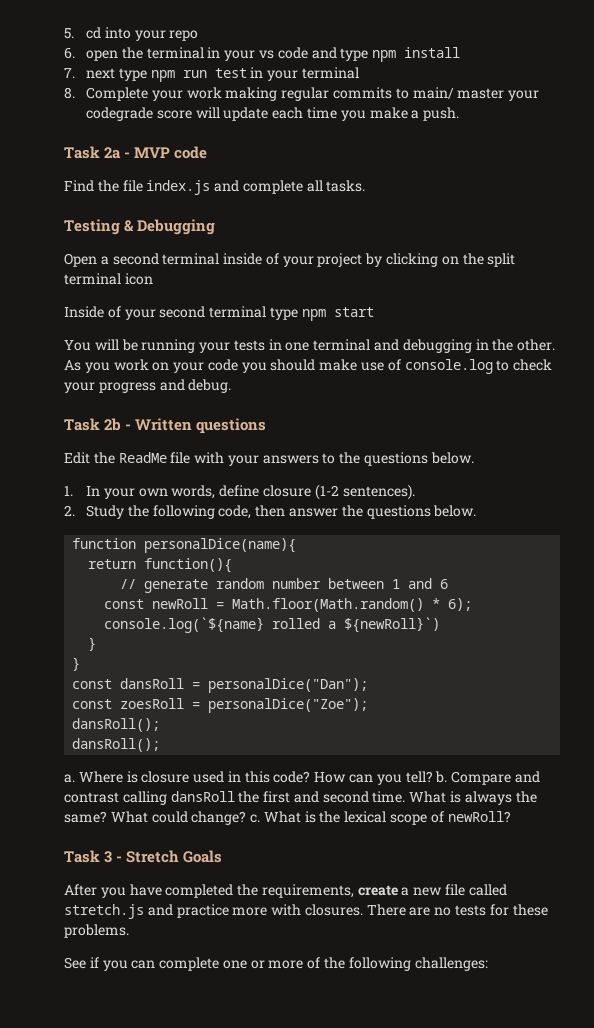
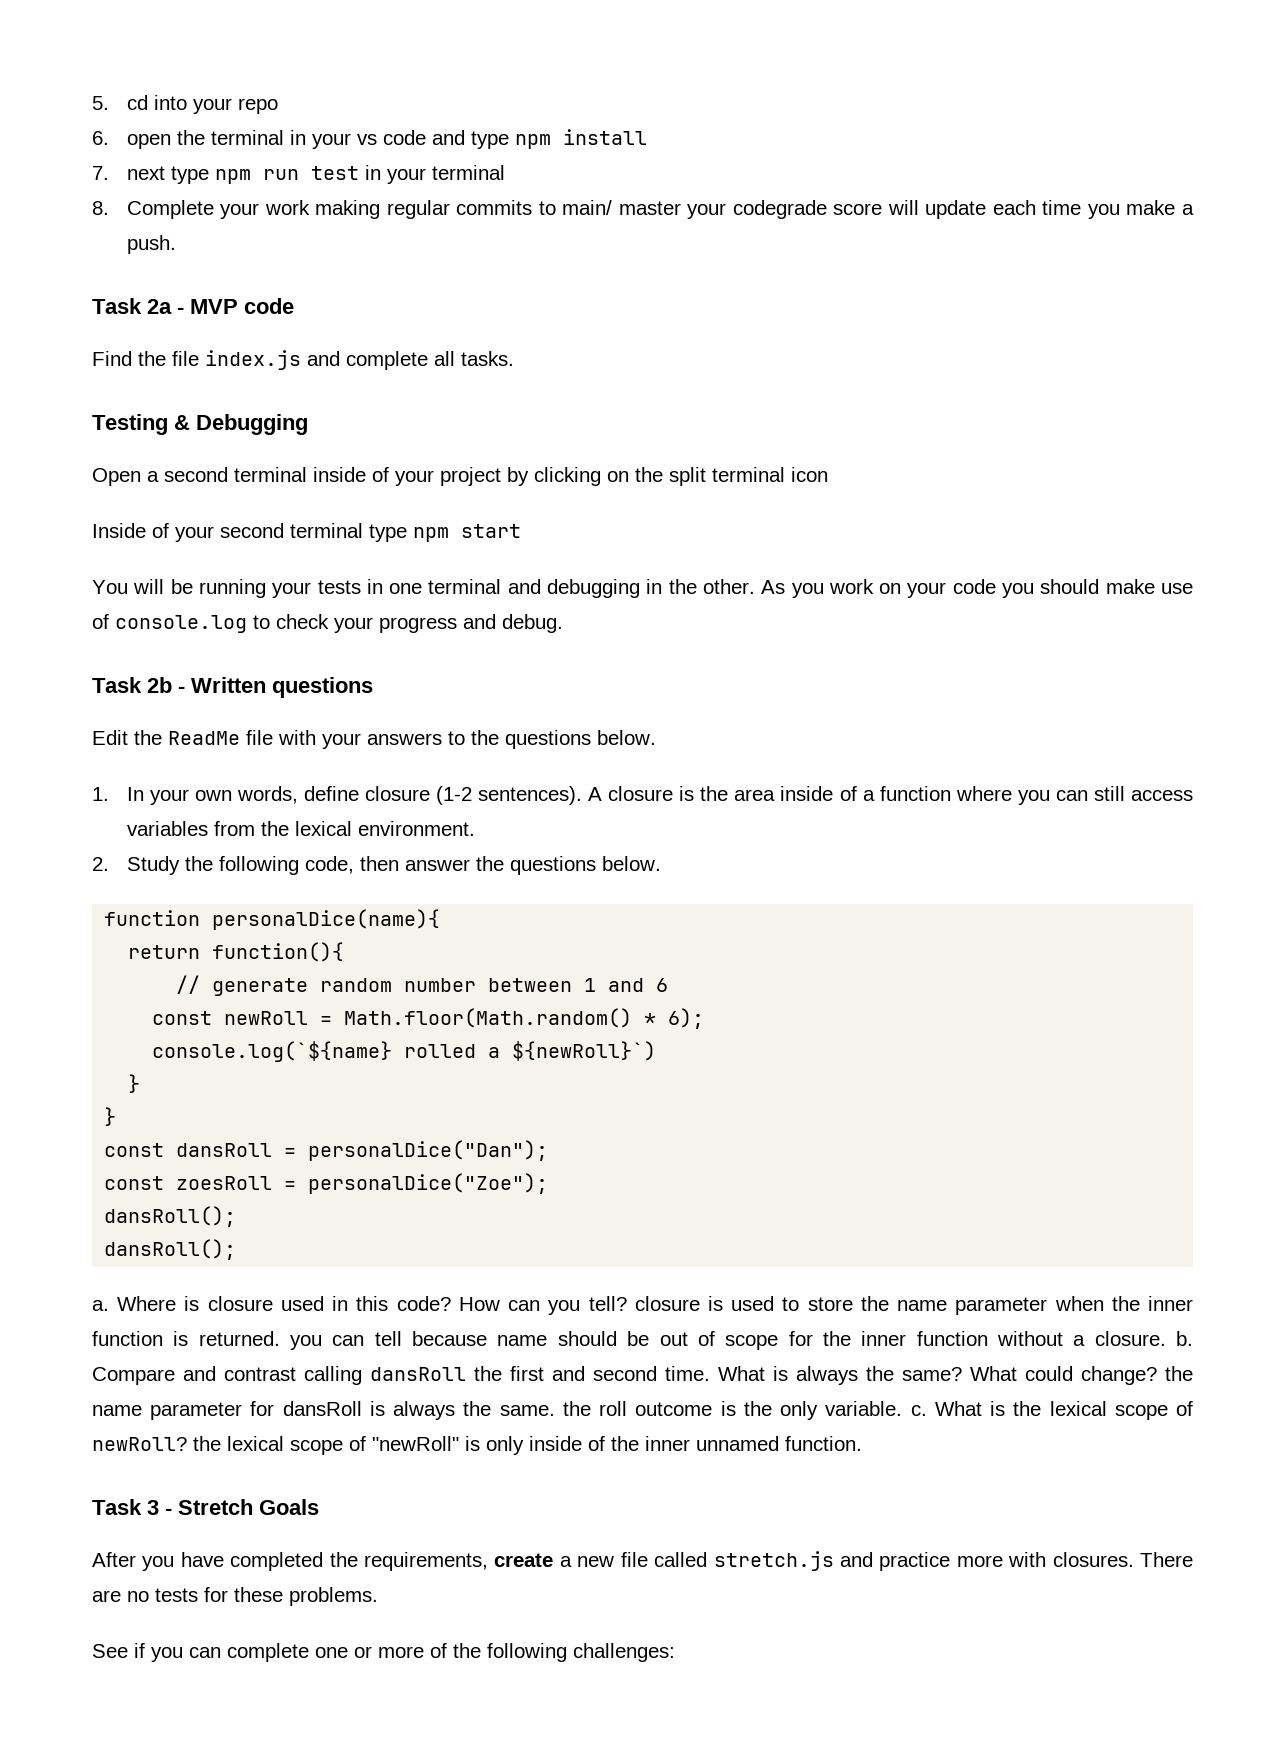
+ A closure is the area inside of a function where you can still access variables from the lexical environment.
- How can you tell? b.
+ How can you tell? closure is used to store the name parameter when the inner function is returned. you can tell because name should be out of scope for the inner function without a closure. b.
- What could change? c.
+ What could change? the name parameter for dansRoll is always the same. the roll outcome is the only variable. c.
- What is the lexical scope of newRoll?
+ What is the lexical scope of newRoll? the lexical scope of "newRoll" is only inside of the inner unnamed function.

